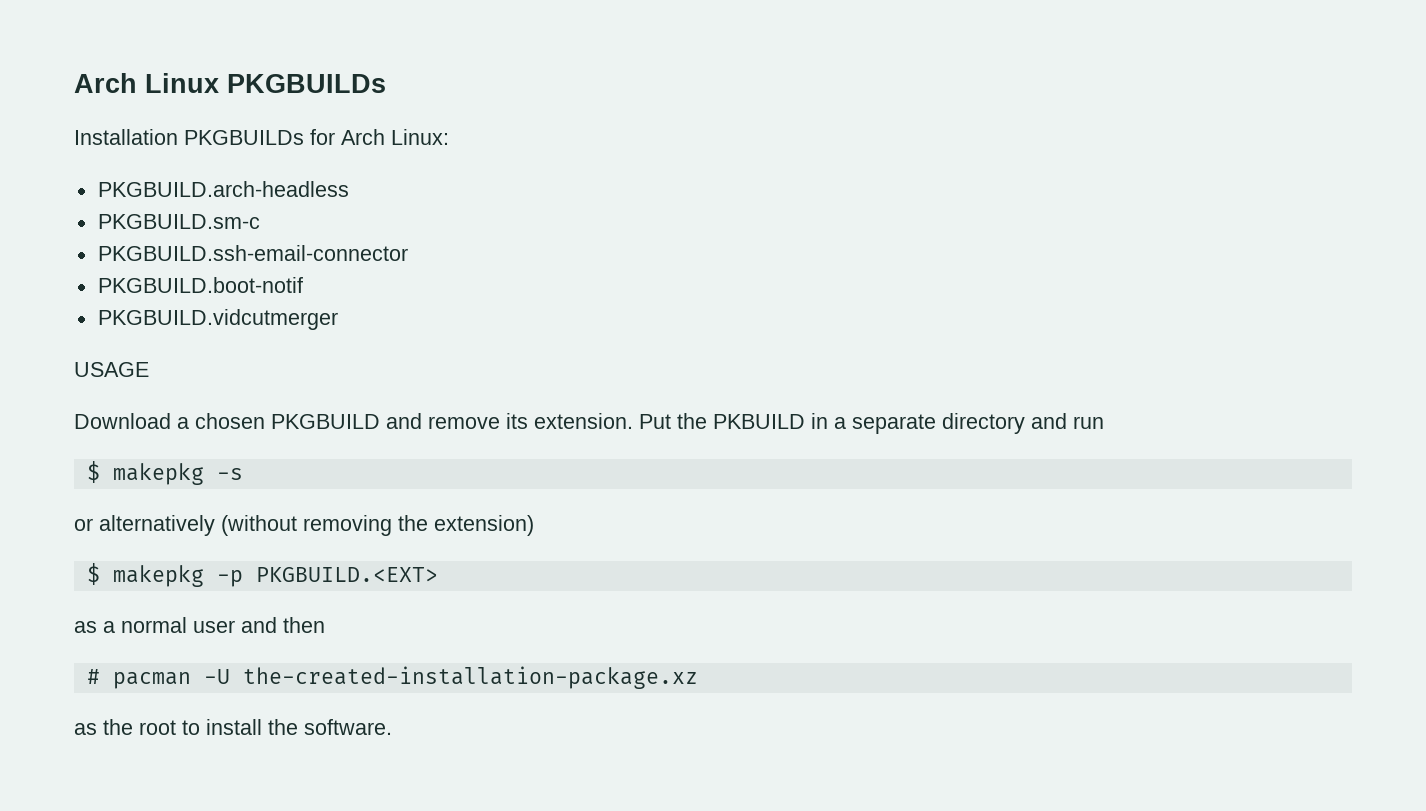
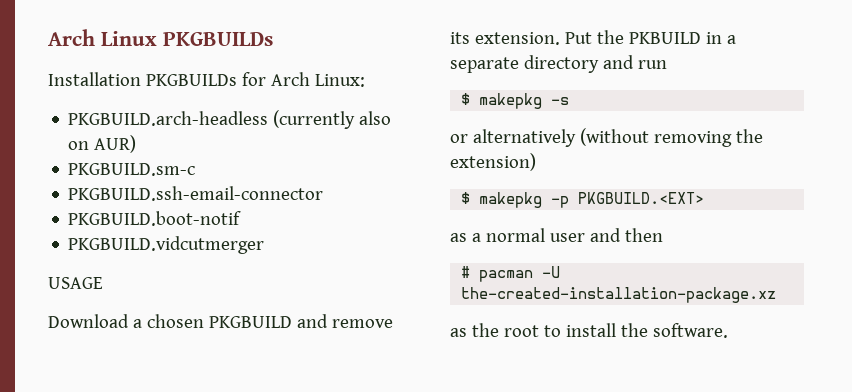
- PKGBUILD.arch-headless
+ PKGBUILD.arch-headless (currently also on AUR)

